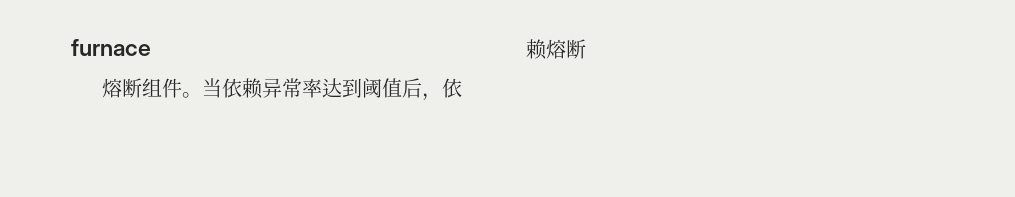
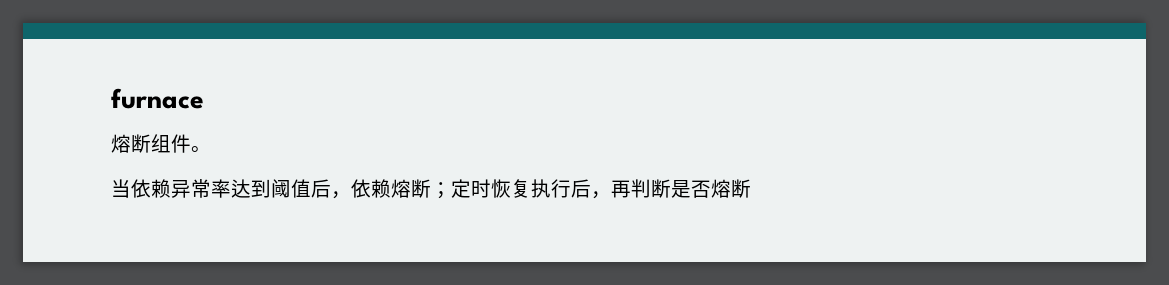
- 熔断组件。当依赖异常率达到阈值后，依赖熔断
+ 熔断组件。
+ 当依赖异常率达到阈值后，依赖熔断；定时恢复执行后，再判断是否熔断

